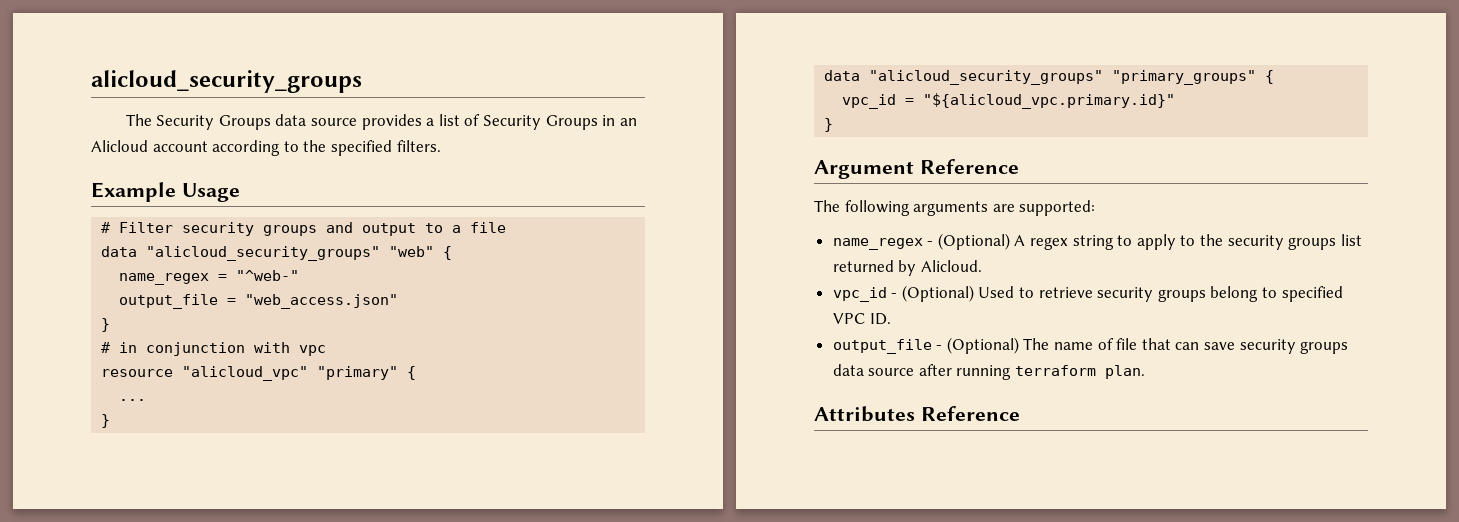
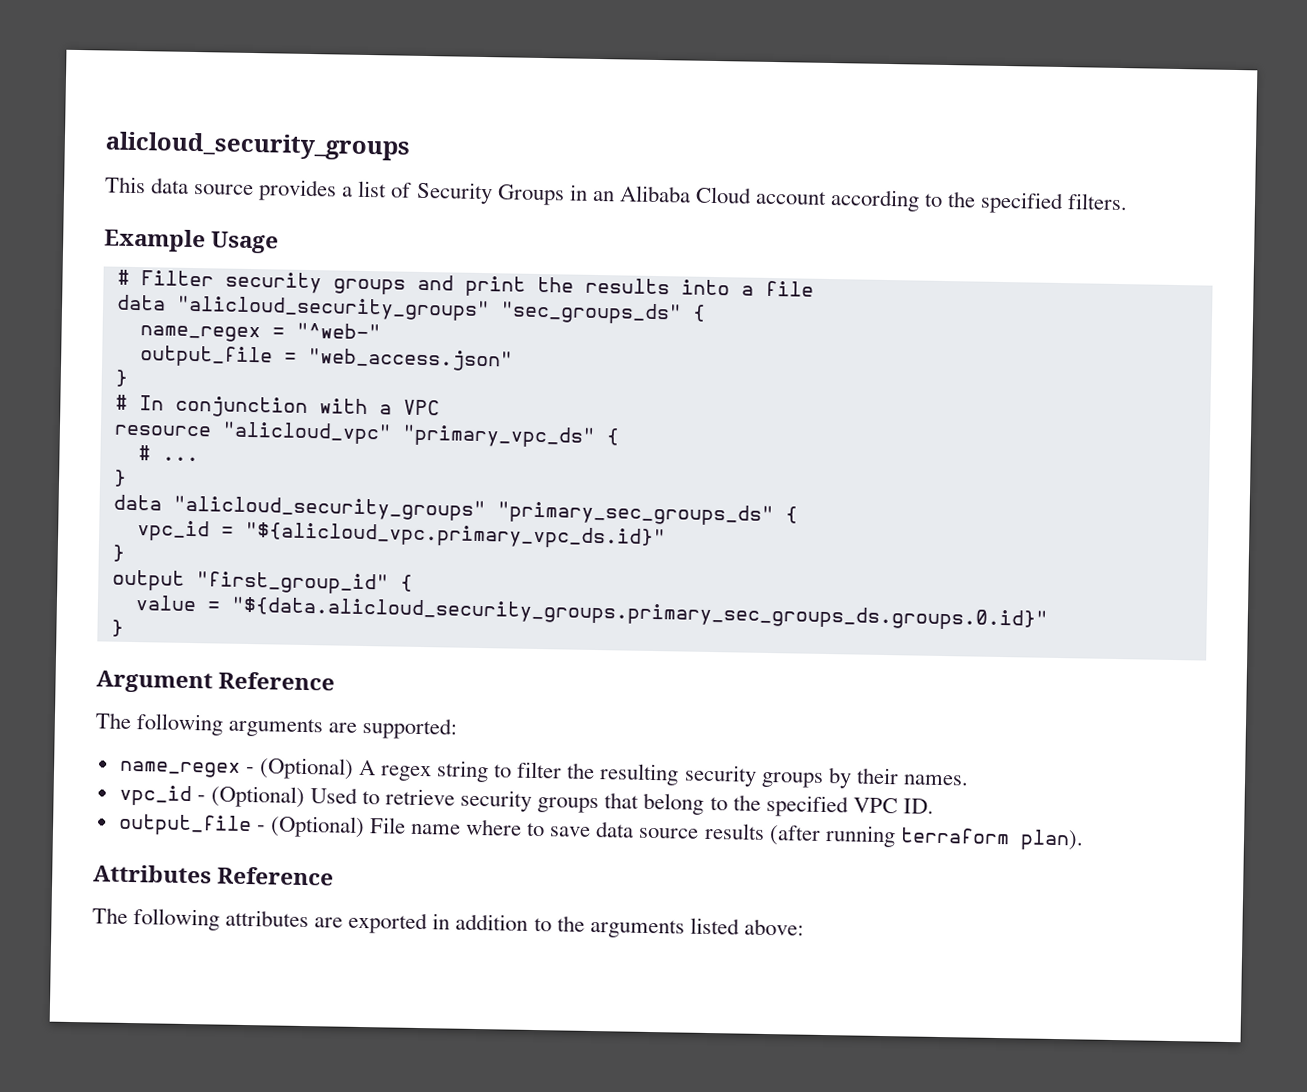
- The Security Groups data source provides a list of Security Groups in an Alicloud account according to the specified filters.
+ This data source provides a list of Security Groups in an Alibaba Cloud account according to the specified filters.
- # Filter security groups and output to a file
+ # Filter security groups and print the results into a file
- data "alicloud_security_groups" "web" {
+ data "alicloud_security_groups" "sec_groups_ds" {
- # in conjunction with vpc
+ # In conjunction with a VPC
- resource "alicloud_vpc" "primary" {
- ...
+ resource "alicloud_vpc" "primary_vpc_ds" {
+ # ...
- data "alicloud_security_groups" "primary_groups" {
+ data "alicloud_security_groups" "primary_sec_groups_ds" {
- vpc_id = "${alicloud_vpc.primary.id}"
+ vpc_id = "${alicloud_vpc.primary_vpc_ds.id}"
+ }
+ output "first_group_id" {
+ value = "${data.alicloud_security_groups.primary_sec_groups_ds.groups.0.id}"
- name_regex - (Optional) A regex string to apply to the security groups list returned by Alicloud.
+ name_regex - (Optional) A regex string to filter the resulting security groups by their names.
- vpc_id - (Optional) Used to retrieve security groups belong to specified VPC ID.
+ vpc_id - (Optional) Used to retrieve security groups that belong to the specified VPC ID.
- output_file - (Optional) The name of file that can save security groups data source after running terraform plan.
+ output_file - (Optional) File name where to save data source results (after running terraform plan).
+ The following attributes are exported in addition to the arguments listed above:

